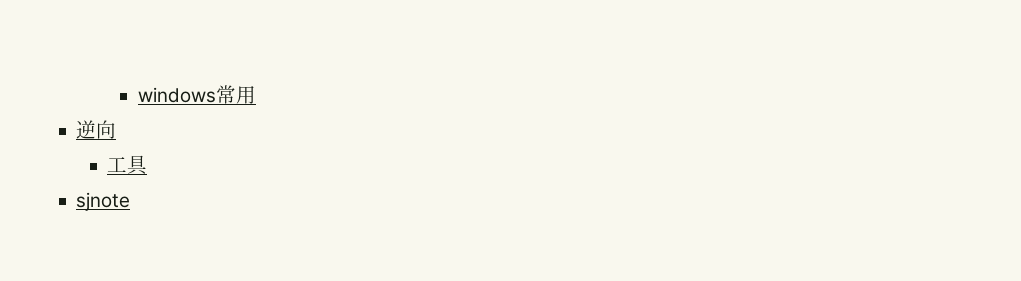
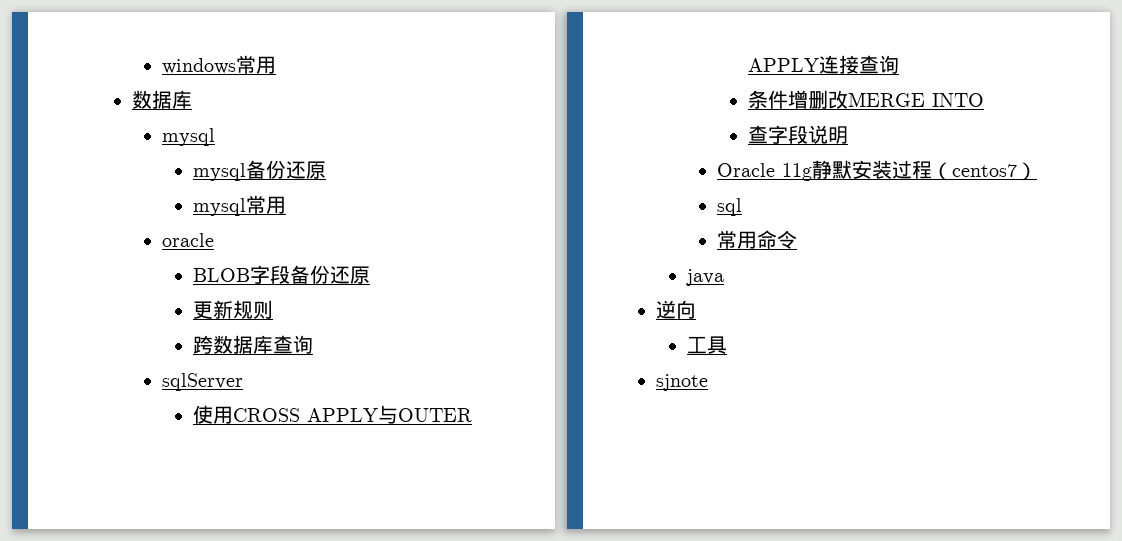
  windows常用
+ 数据库
+ mysql
+ mysql备份还原
+ mysql常用
+ oracle
+ BLOB字段备份还原
+ 更新规则
+ 跨数据库查询
+ sqlServer
+ 使用CROSS APPLY与OUTER APPLY连接查询
+ 条件增删改MERGE INTO
+ 查字段说明
+ Oracle 11g静默安装过程（centos7）
+ sql
+ 常用命令
+ java

